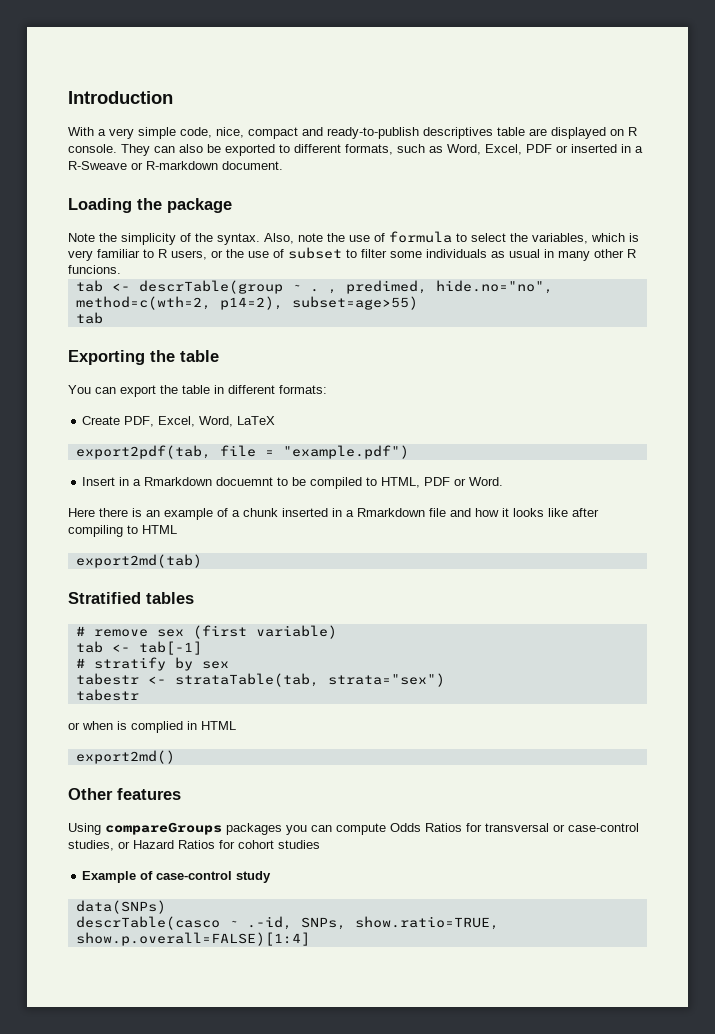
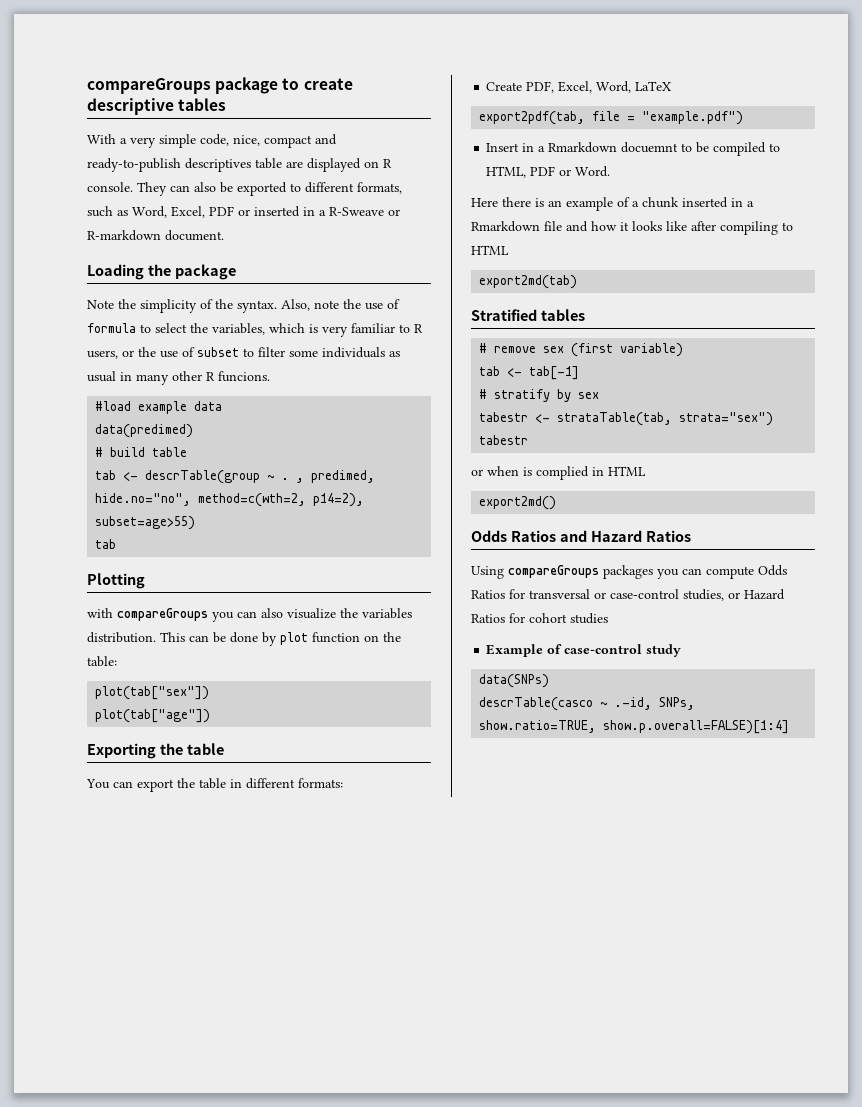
- Introduction
+ compareGroups package to create descriptive tables
+ #load example data
+ data(predimed)
+ # build table
+ Plotting
+ with compareGroups you can also visualize the variables distribution. This can be done by plot function on the table:
+ plot(tab["sex"])
+ plot(tab["age"])
- Other features
+ Odds Ratios and Hazard Ratios

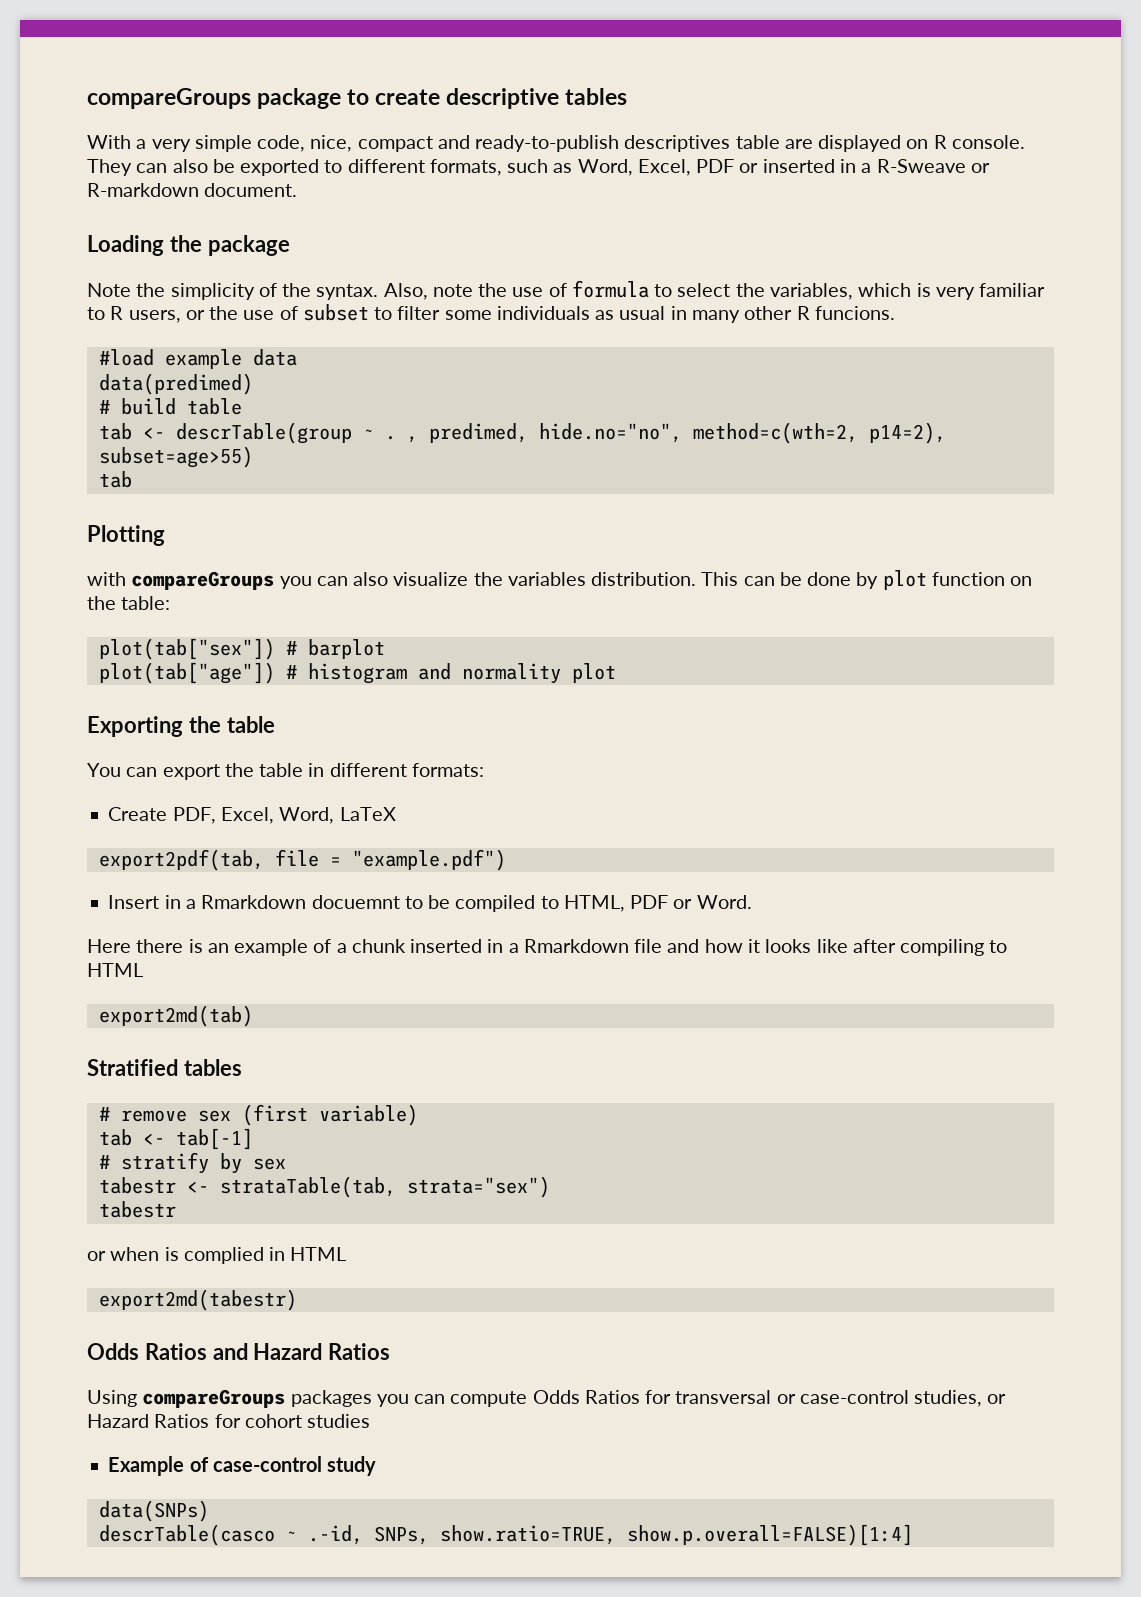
- plot(tab["sex"])
+ plot(tab["sex"]) # barplot
- plot(tab["age"])
+ plot(tab["age"]) # histogram and normality plot
- export2md()
+ export2md(tabestr)

